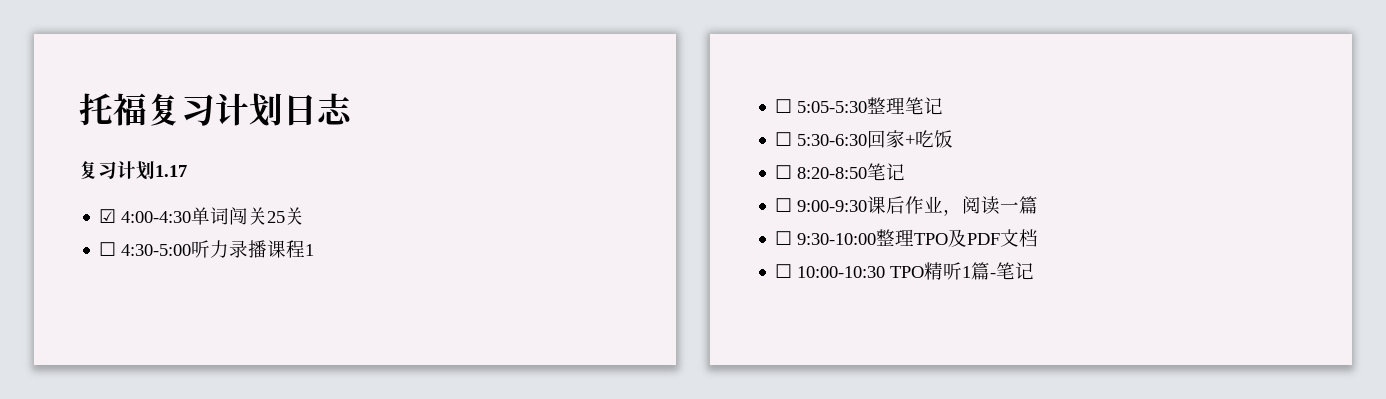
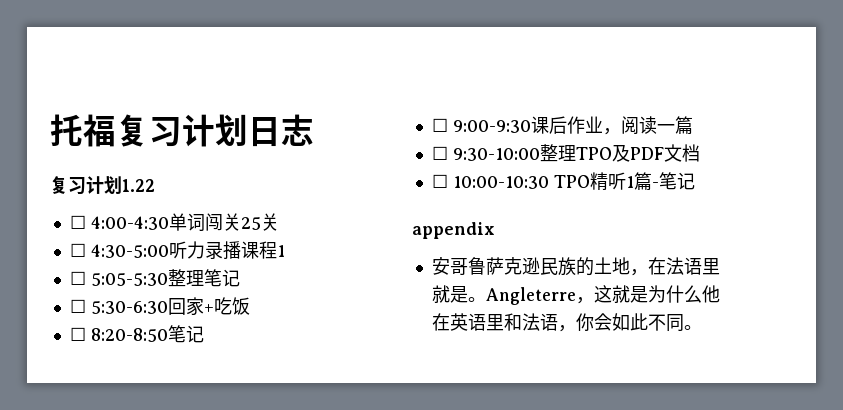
- 复习计划1.17
- ☑ 4:00-4:30单词闯关25关
+ 复习计划1.22
+ ☐ 4:00-4:30单词闯关25关
+ appendix
+ 安哥鲁萨克逊民族的土地，在法语里就是。Angleterre，这就是为什么他在英语里和法语，你会如此不同。

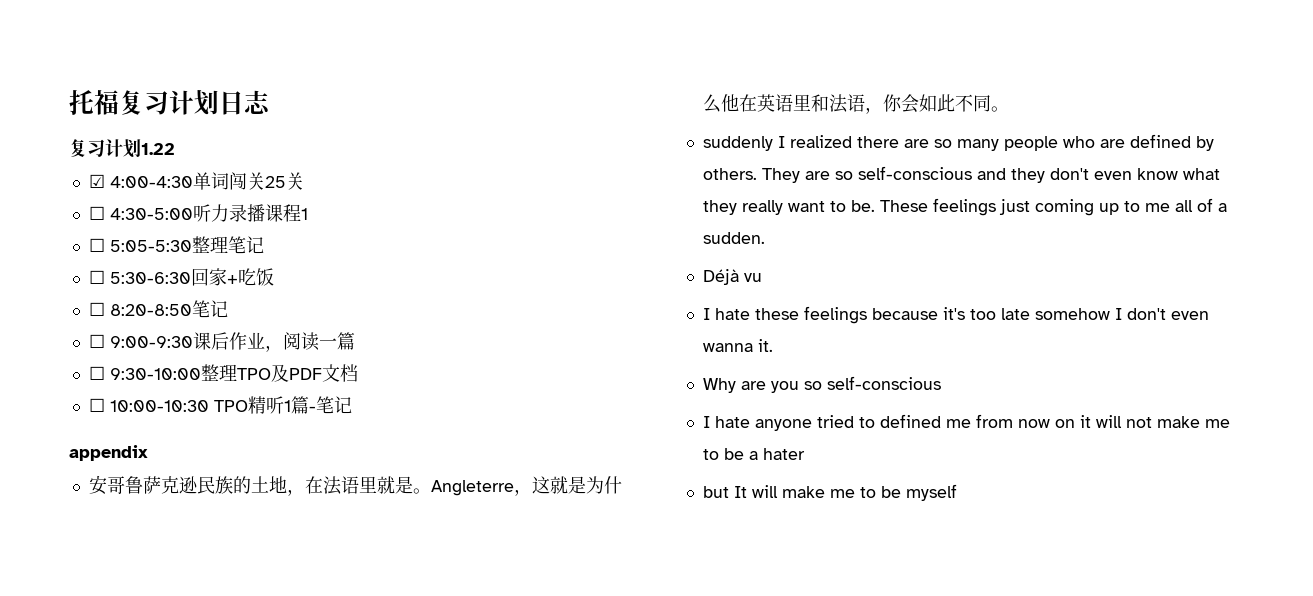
- ☐ 4:00-4:30单词闯关25关
+ ☑ 4:00-4:30单词闯关25关
+ suddenly I realized there are so many people who are defined by others. They are so self-conscious and they don't even know what they really want to be. These feelings just coming up to me all of a sudden.
+ Déjà vu
+ I hate these feelings because it's too late somehow I don't even wanna it.
+ Why are you so self-conscious
+ I hate anyone tried to defined me from now on it will not make me to be a hater
+ but It will make me to be myself

